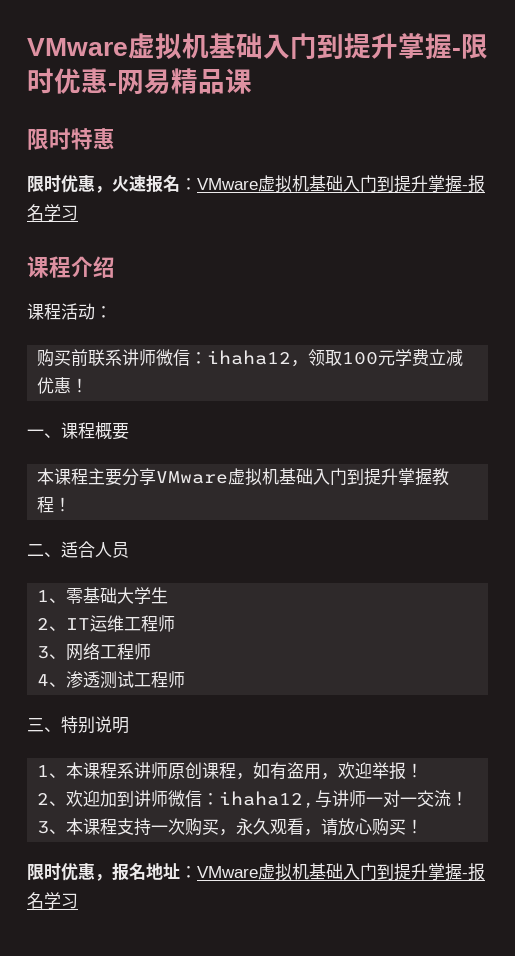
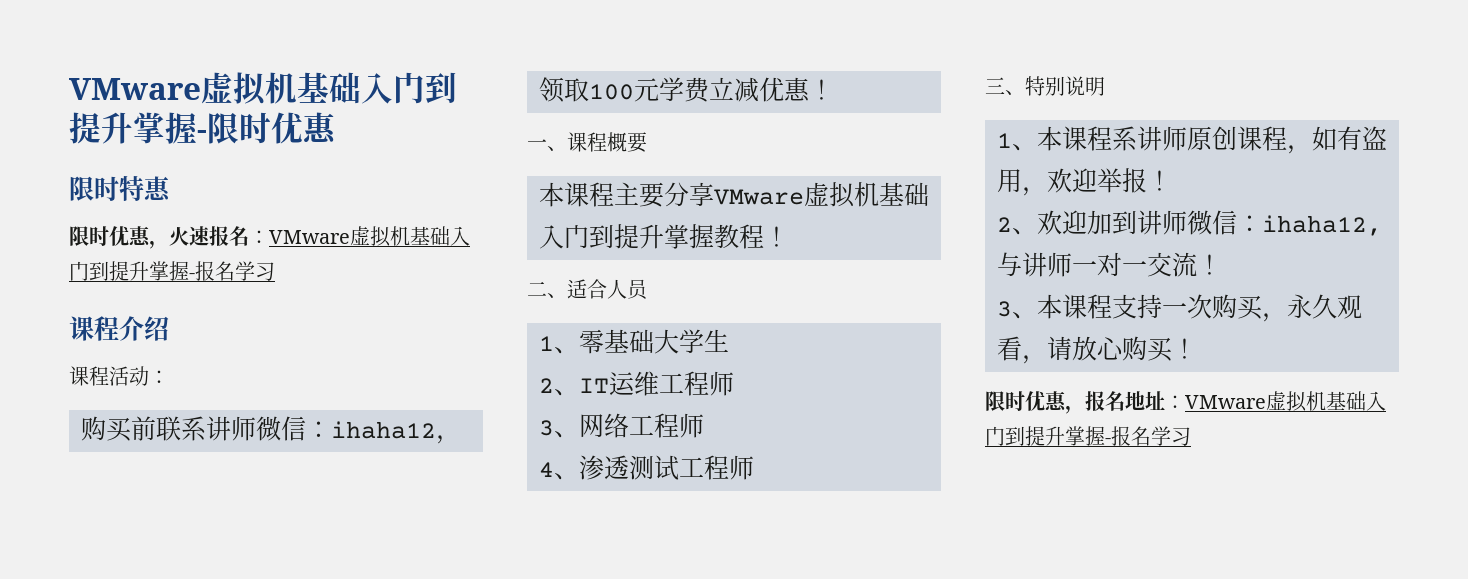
- VMware虚拟机基础入门到提升掌握-限时优惠-网易精品课
+ VMware虚拟机基础入门到提升掌握-限时优惠

